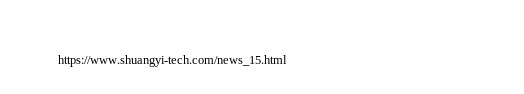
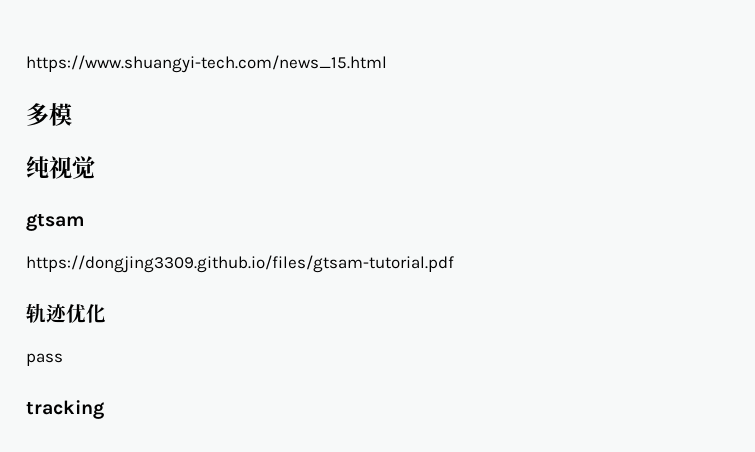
+ 多模
+ 纯视觉
+ gtsam
+ https://dongjing3309.github.io/files/gtsam-tutorial.pdf
+ 轨迹优化
+ pass
+ tracking

